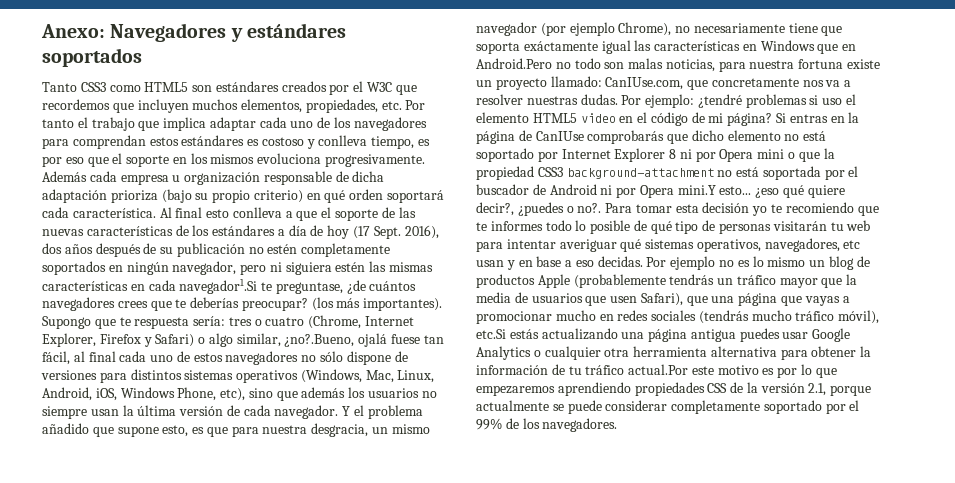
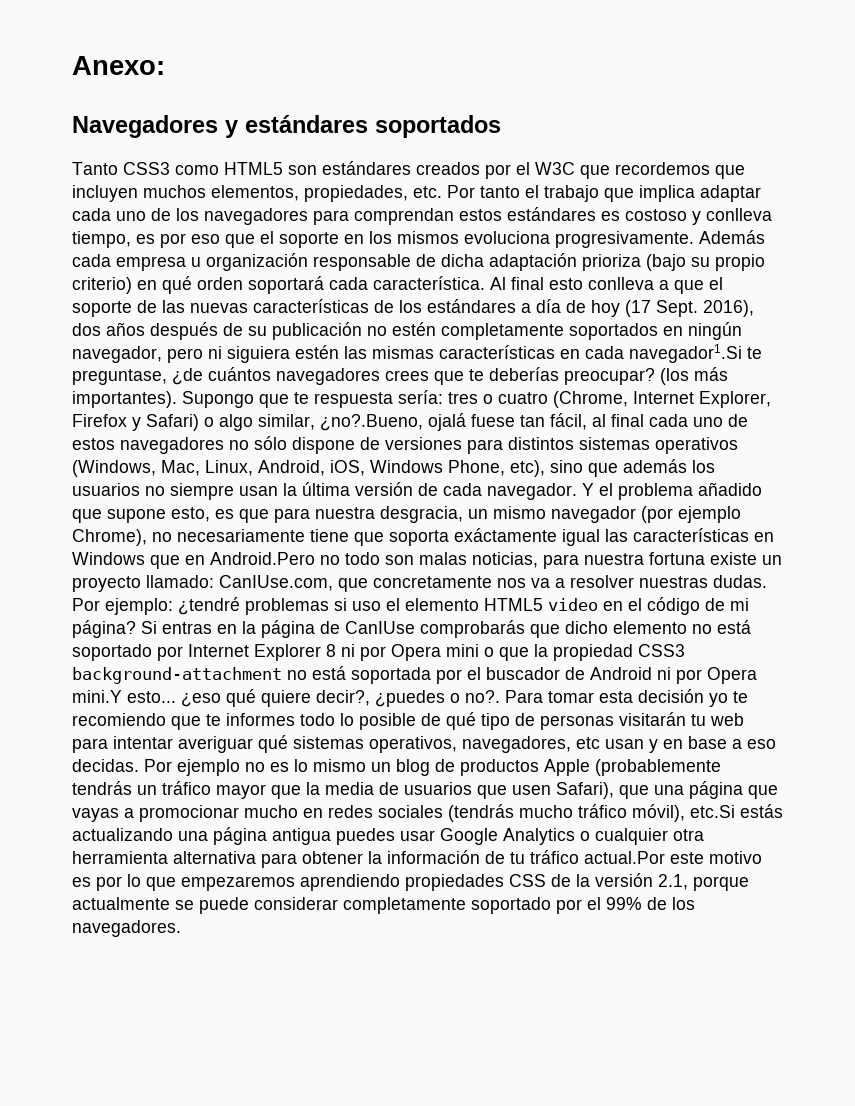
- Anexo: Navegadores y estándares soportados
+ Anexo:
+ Navegadores y estándares soportados

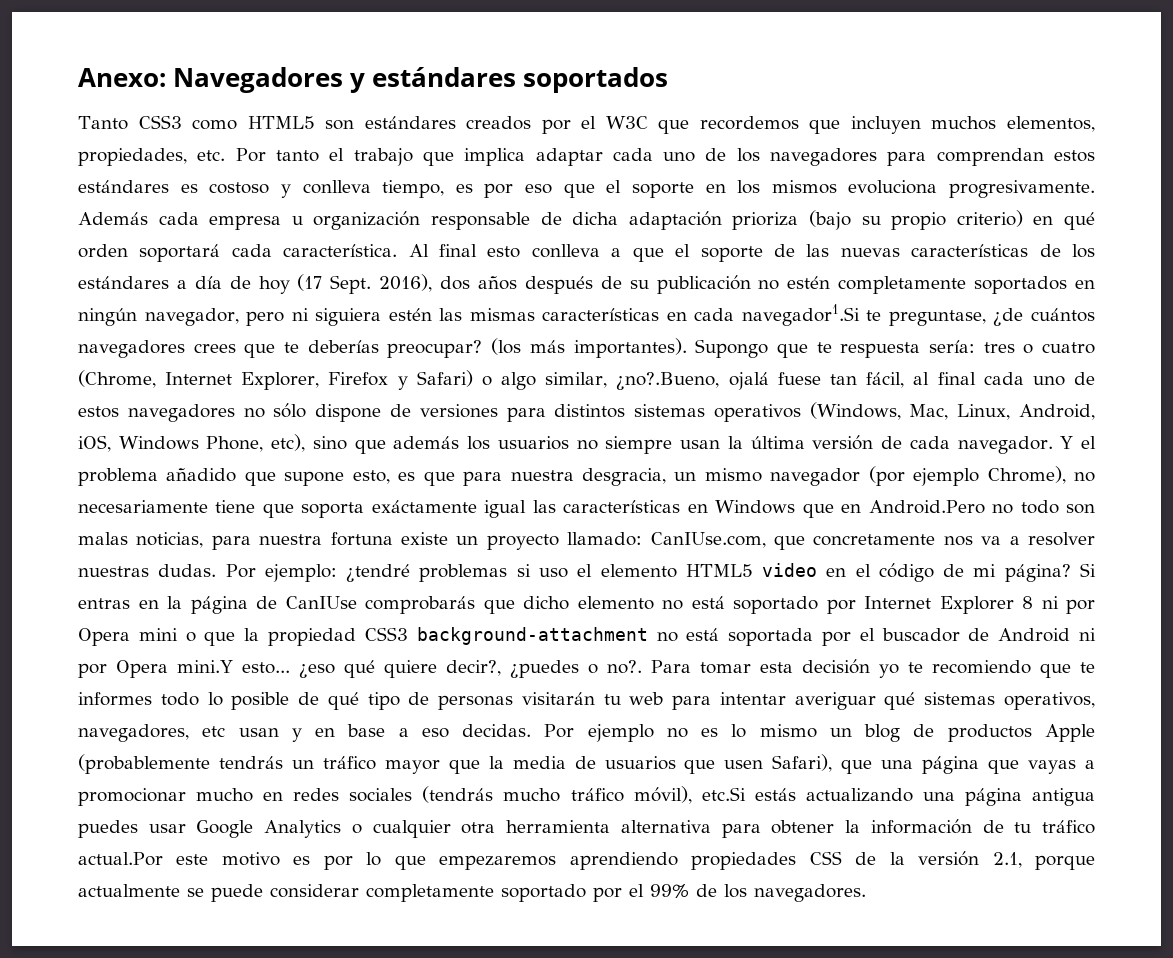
- Anexo:
- Navegadores y estándares soportados
+ Anexo: Navegadores y estándares soportados

